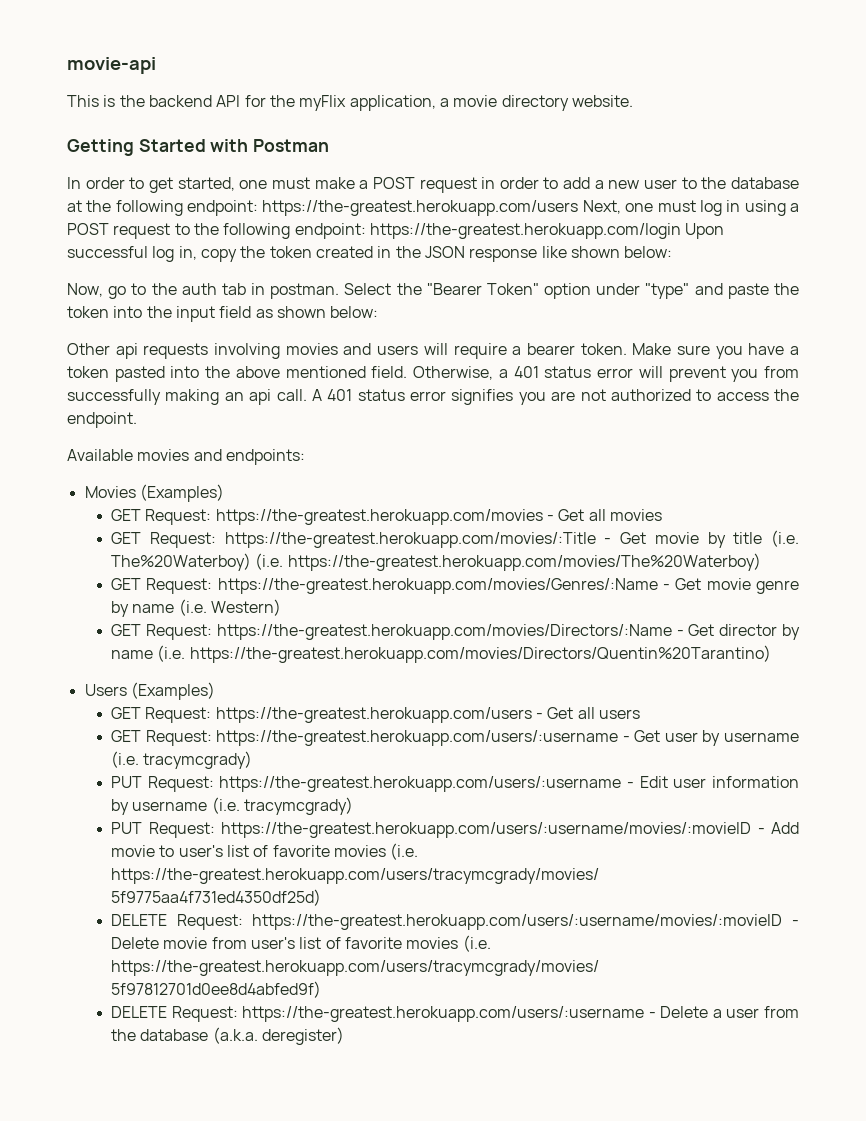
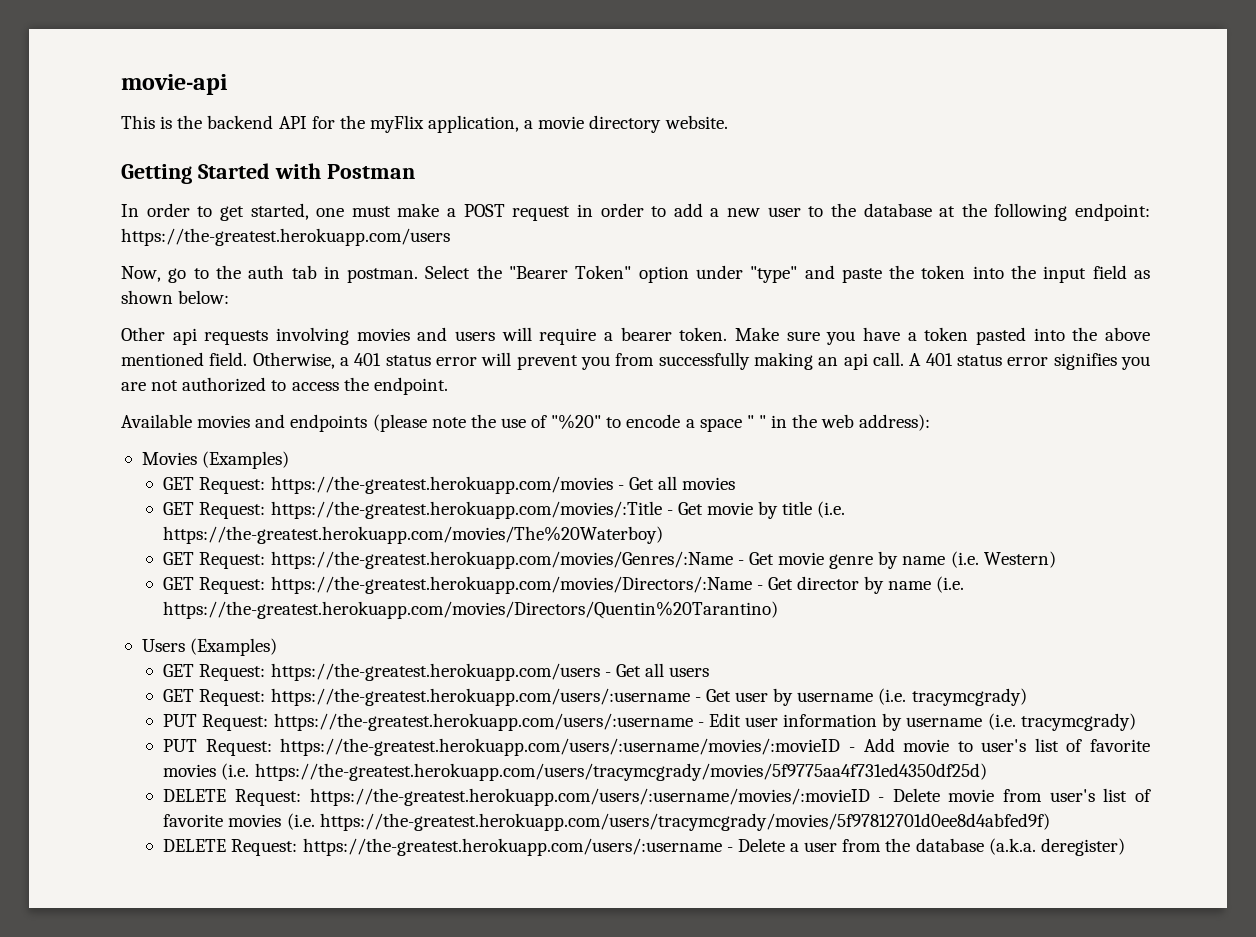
- In order to get started, one must make a POST request in order to add a new user to the database at the following endpoint: https://the-greatest.herokuapp.com/users Next, one must log in using a POST request to the following endpoint: https://the-greatest.herokuapp.com/login Upon successful log in, copy the token created in the JSON response like shown below:
+ In order to get started, one must make a POST request in order to add a new user to the database at the following endpoint: https://the-greatest.herokuapp.com/users
- Available movies and endpoints:
+ Available movies and endpoints (please note the use of "%20" to encode a space " " in the web address):
- GET Request: https://the-greatest.herokuapp.com/movies/:Title - Get movie by title (i.e. The%20Waterboy) (i.e. https://the-greatest.herokuapp.com/movies/The%20Waterboy)
+ GET Request: https://the-greatest.herokuapp.com/movies/:Title - Get movie by title (i.e. https://the-greatest.herokuapp.com/movies/The%20Waterboy)

